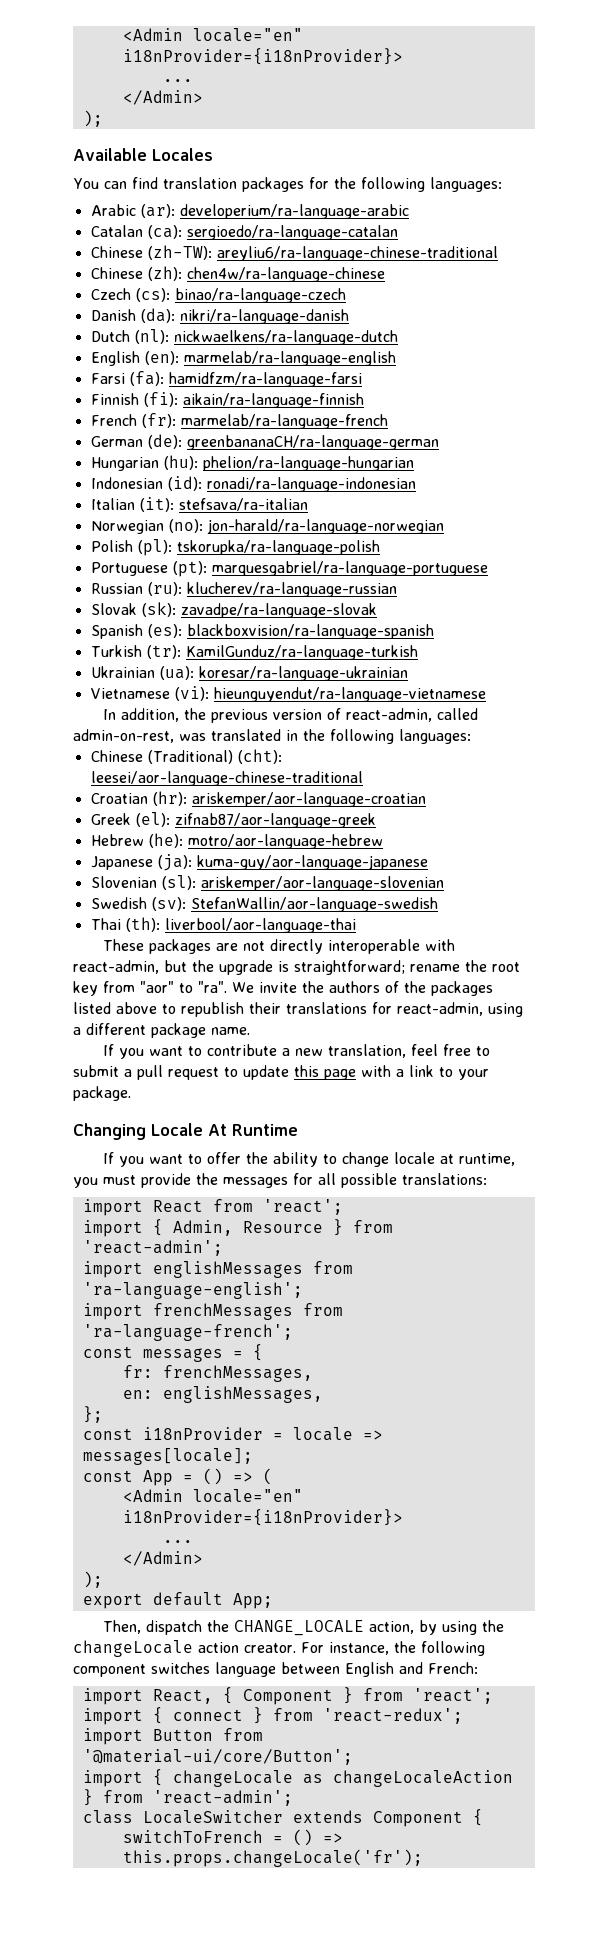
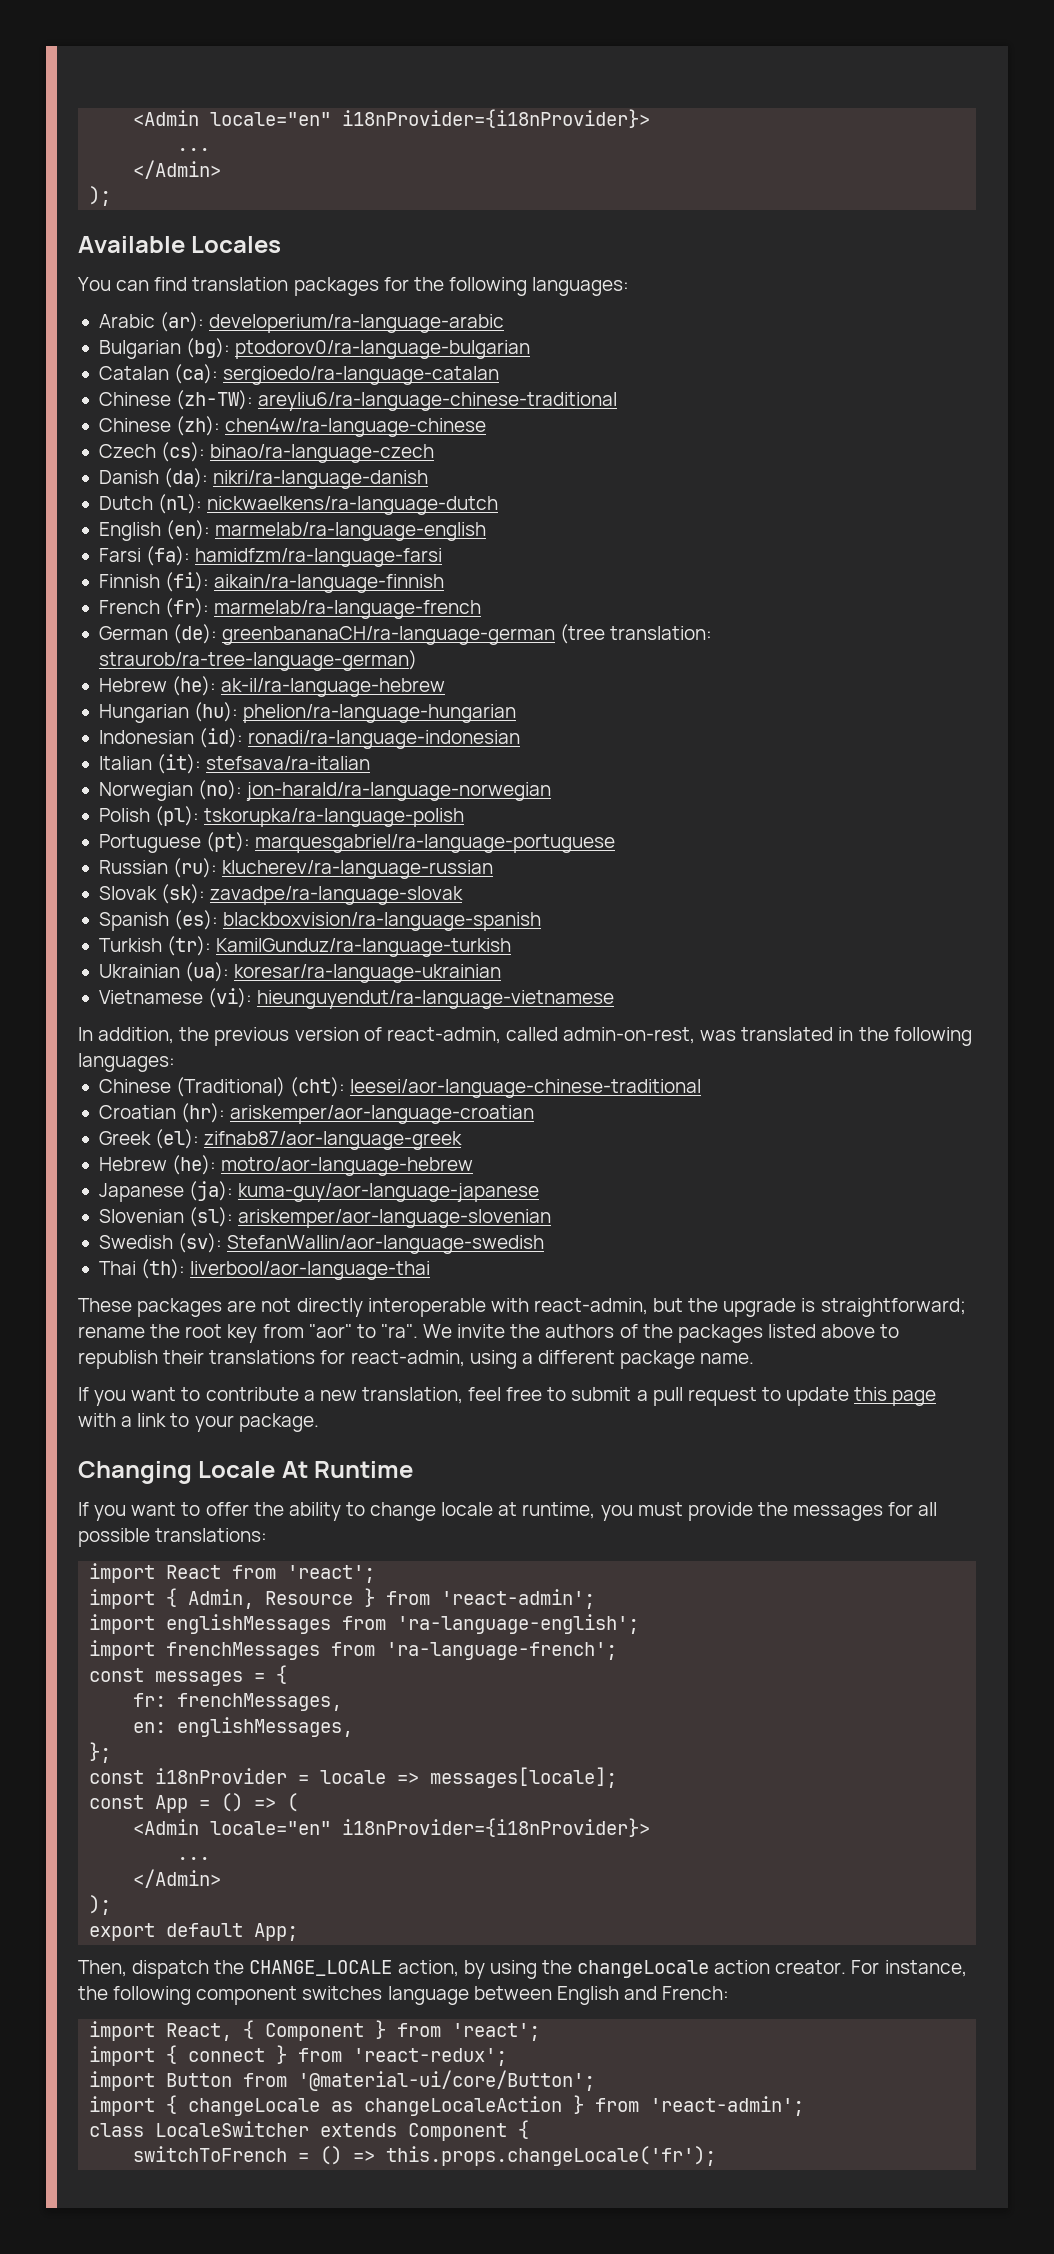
+ Bulgarian (bg): ptodorov0/ra-language-bulgarian
- German (de): greenbananaCH/ra-language-german
+ German (de): greenbananaCH/ra-language-german (tree translation: straurob/ra-tree-language-german)
+ Hebrew (he): ak-il/ra-language-hebrew

